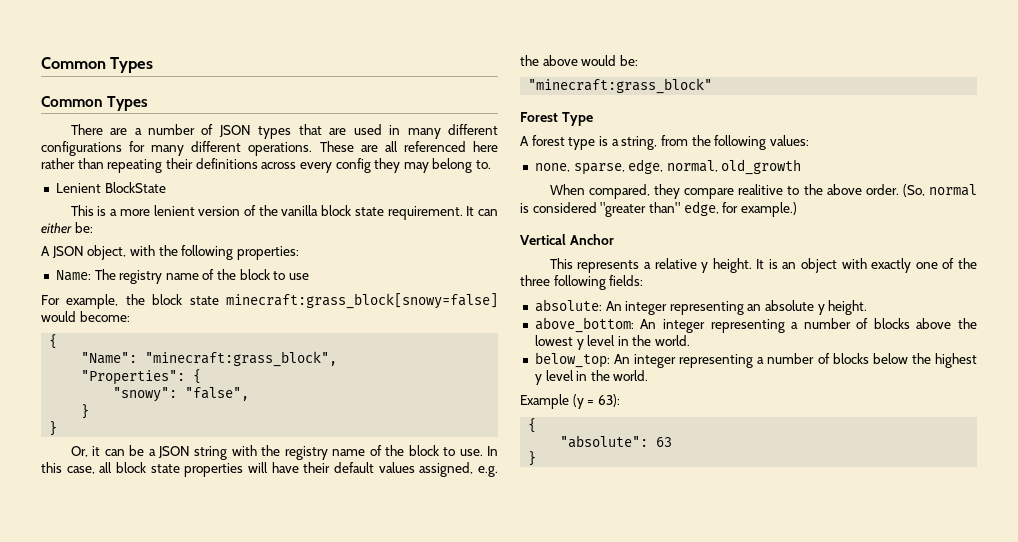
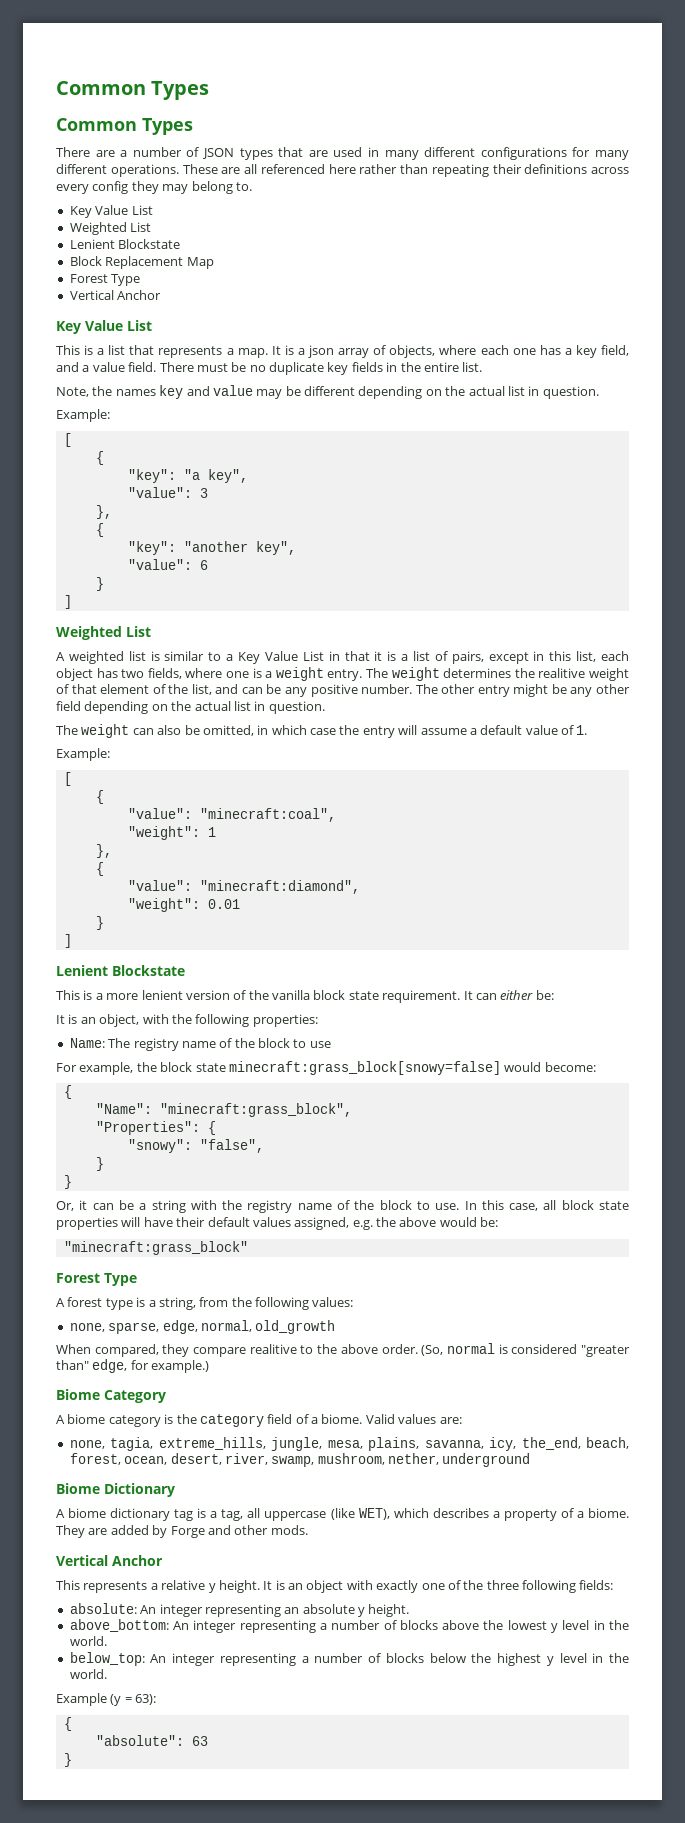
  These are all referenced here rather than repeating their definitions across every config they may belong to.
- Lenient BlockState
+ Key Value List
+ Weighted List
+ Lenient Blockstate
+ Block Replacement Map
+ Forest Type
+ Vertical Anchor
+ Key Value List
+ This is a list that represents a map. It is a json array of objects, where each one has a key field, and a value field. There must be no duplicate key fields in the entire list.
+ Note, the names key and value may be different depending on the actual list in question.
+ Example:
+ [
+ {
+ "key": "a key",
+ "value": 3
+ },
+ {
+ "key": "another key",
+ "value": 6
+ }
+ ]
+ Weighted List
+ A weighted list is similar to a Key Value List in that it is a list of pairs, except in this list, each object has two fields, where one is a weight entry. The weight determines the realitive weight of that element of the list, and can be any positive number. The other entry might be any other field depending on the actual list in question.
+ The weight can also be omitted, in which case the entry will assume a default value of 1.
+ Example:
+ [
+ {
+ "value": "minecraft:coal",
+ "weight": 1
+ },
+ {
+ "value": "minecraft:diamond",
+ "weight": 0.01
+ }
+ ]
+ Lenient Blockstate
- A JSON object, with the following properties:
+ It is an object, with the following properties:
- Or, it can be a JSON string with the registry name of the block to use.
+ Or, it can be a string with the registry name of the block to use.
+ Biome Category
+ A biome category is the category field of a biome. Valid values are:
+ none, tagia, extreme_hills, jungle, mesa, plains, savanna, icy, the_end, beach, forest, ocean, desert, river, swamp, mushroom, nether, underground
+ Biome Dictionary
+ A biome dictionary tag is a tag, all uppercase (like WET), which describes a property of a biome. They are added by Forge and other mods.

